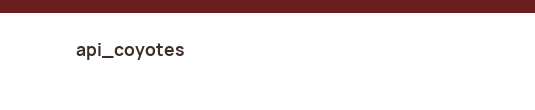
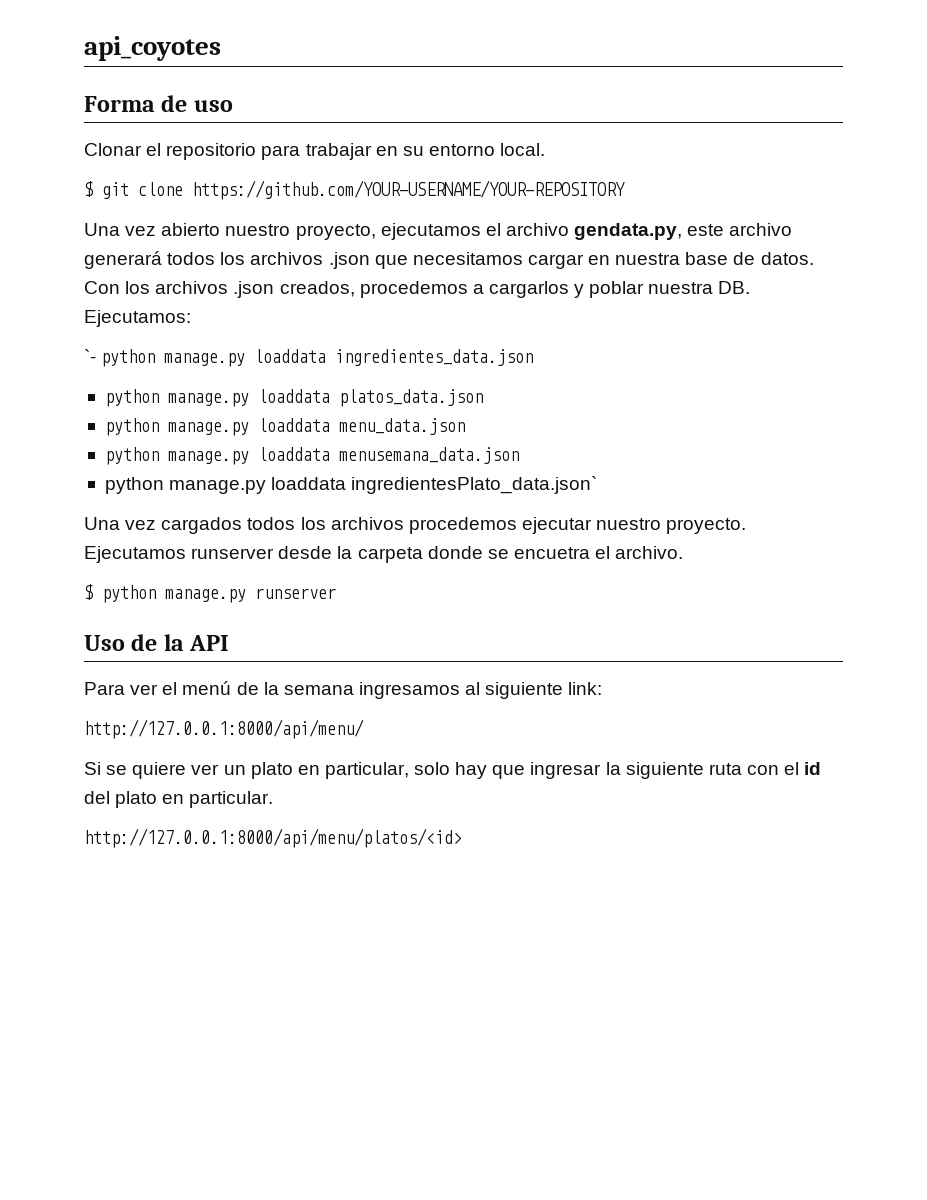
+ Forma de uso
+ Clonar el repositorio para trabajar en su entorno local.
+ $ git clone https://github.com/YOUR-USERNAME/YOUR-REPOSITORY
+ Una vez abierto nuestro proyecto, ejecutamos el archivo gendata.py, este archivo generará todos los archivos .json que necesitamos cargar en nuestra base de datos. Con los archivos .json creados, procedemos a cargarlos y poblar nuestra DB. Ejecutamos:
+ `- python manage.py loaddata ingredientes_data.json
+ python manage.py loaddata platos_data.json
+ python manage.py loaddata menu_data.json
+ python manage.py loaddata menusemana_data.json
+ python manage.py loaddata ingredientesPlato_data.json`
+ Una vez cargados todos los archivos procedemos ejecutar nuestro proyecto. Ejecutamos runserver desde la carpeta donde se encuetra el archivo.
+ $ python manage.py runserver
+ Uso de la API
+ Para ver el menú de la semana ingresamos al siguiente link:
+ http://127.0.0.1:8000/api/menu/
+ Si se quiere ver un plato en particular, solo hay que ingresar la siguiente ruta con el id del plato en particular.
+ http://127.0.0.1:8000/api/menu/platos/<id>

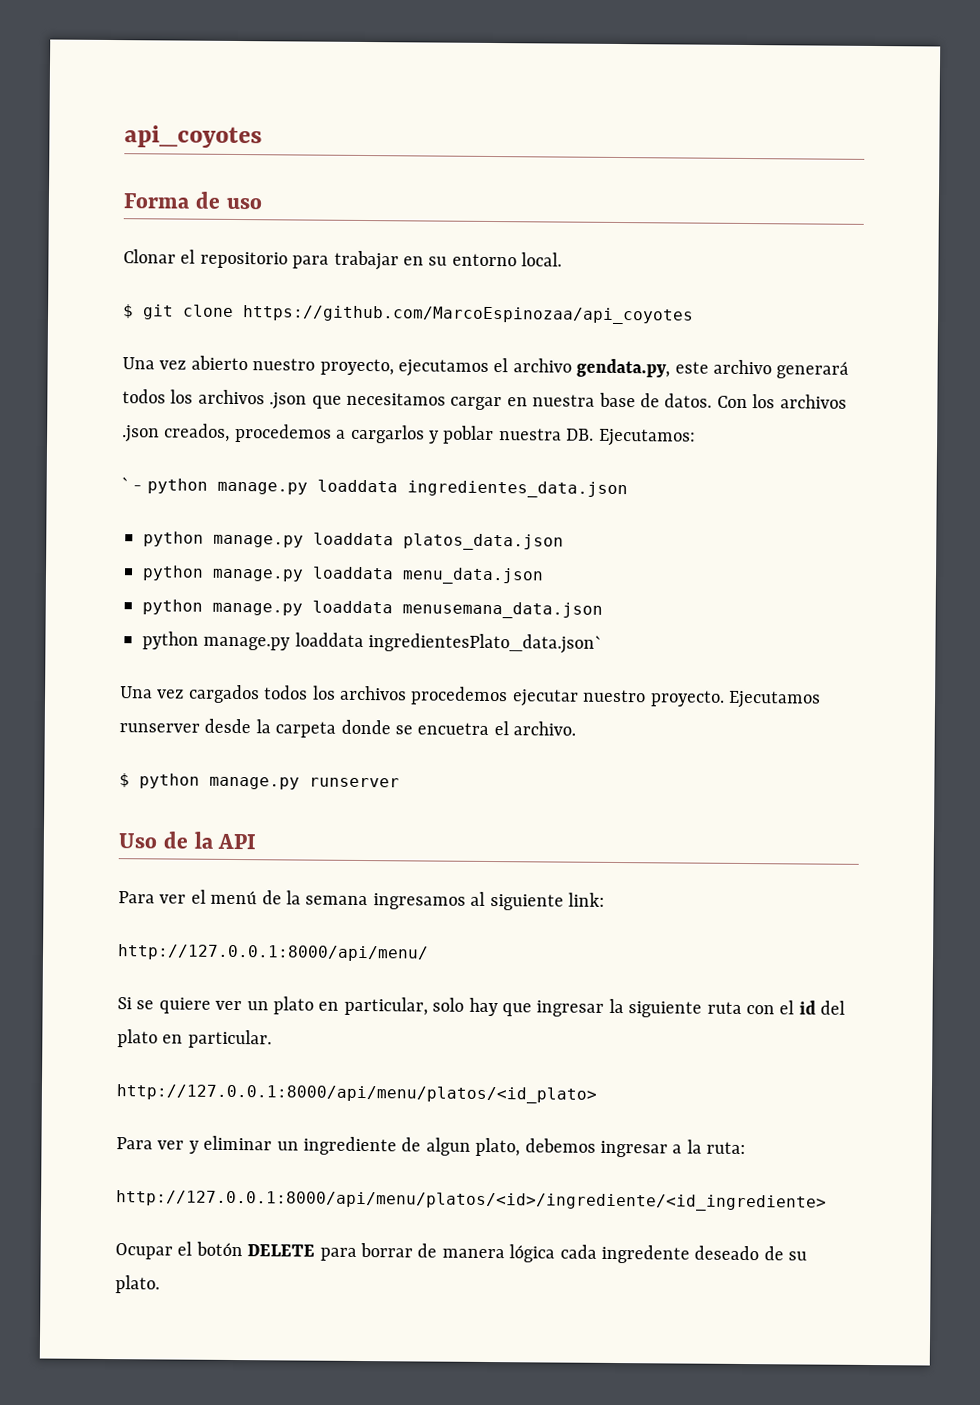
- $ git clone https://github.com/YOUR-USERNAME/YOUR-REPOSITORY
+ $ git clone https://github.com/MarcoEspinozaa/api_coyotes
- `- python manage.py loaddata ingredientes_data.json
+ ` - python manage.py loaddata ingredientes_data.json
- http://127.0.0.1:8000/api/menu/platos/<id>
+ http://127.0.0.1:8000/api/menu/platos/<id_plato>
+ Para ver y eliminar un ingrediente de algun plato, debemos ingresar a la ruta:
+ http://127.0.0.1:8000/api/menu/platos/<id>/ingrediente/<id_ingrediente>
+ Ocupar el botón DELETE para borrar de manera lógica cada ingredente deseado de su plato.

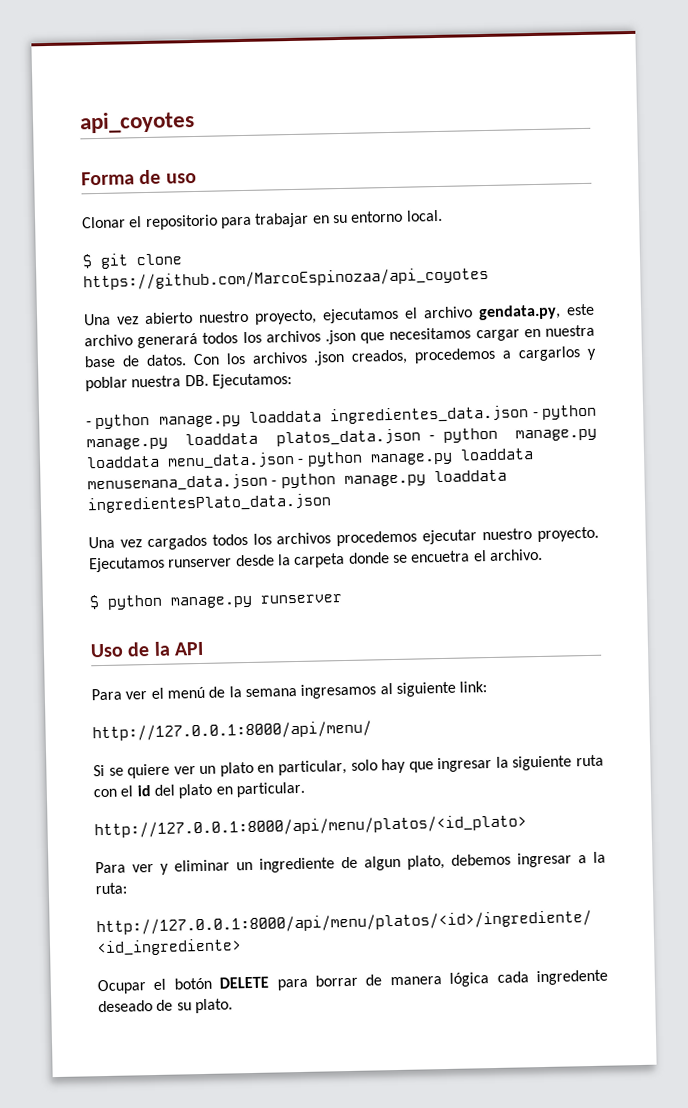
- ` - python manage.py loaddata ingredientes_data.json
- python manage.py loaddata platos_data.json
- python manage.py loaddata menu_data.json
- python manage.py loaddata menusemana_data.json
- python manage.py loaddata ingredientesPlato_data.json`
+ - python manage.py loaddata ingredientes_data.json - python manage.py loaddata platos_data.json - python manage.py loaddata menu_data.json - python manage.py loaddata menusemana_data.json - python manage.py loaddata ingredientesPlato_data.json

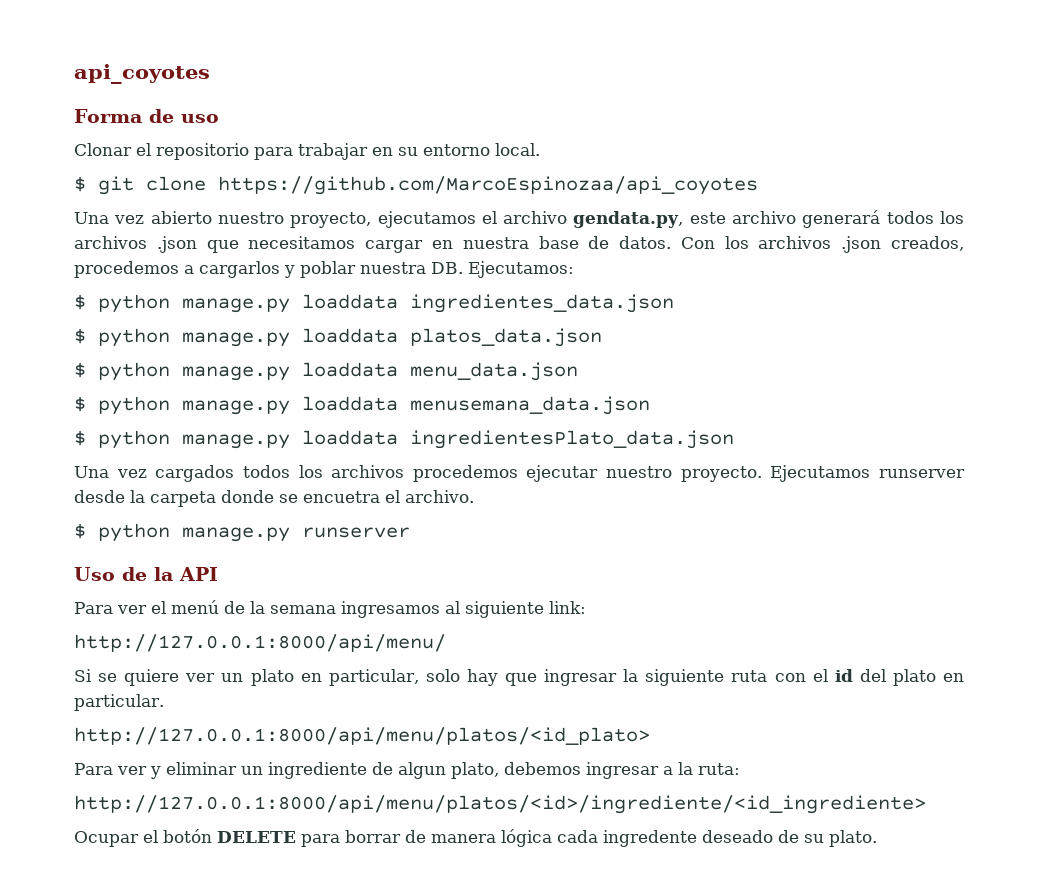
- - python manage.py loaddata ingredientes_data.json - python manage.py loaddata platos_data.json - python manage.py loaddata menu_data.json - python manage.py loaddata menusemana_data.json - python manage.py loaddata ingredientesPlato_data.json
+ $ python manage.py loaddata ingredientes_data.json
+ $ python manage.py loaddata platos_data.json
+ $ python manage.py loaddata menu_data.json
+ $ python manage.py loaddata menusemana_data.json
+ $ python manage.py loaddata ingredientesPlato_data.json

